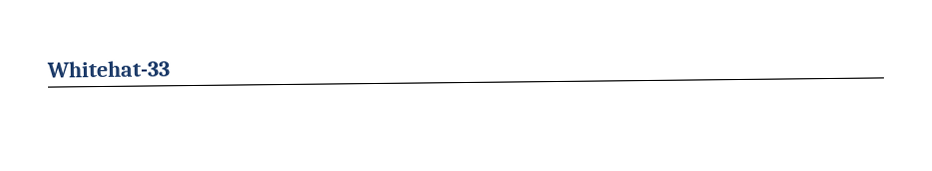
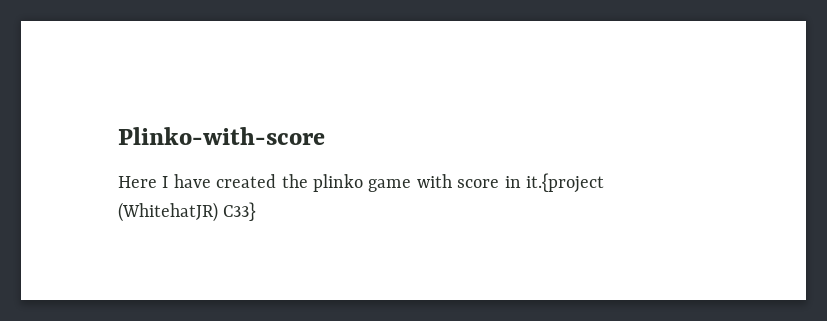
- Whitehat-33
+ Plinko-with-score
+ Here I have created the plinko game with score in it.{project (WhitehatJR) C33}

